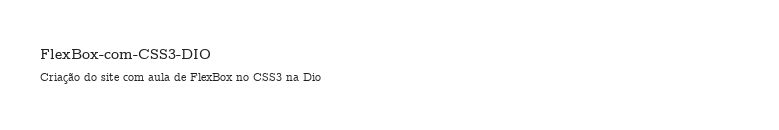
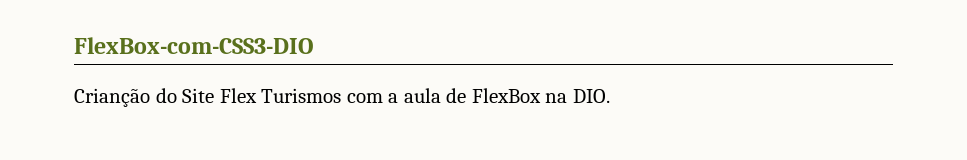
- Criação do site com aula de FlexBox no CSS3 na Dio
+ Crianção do Site Flex Turismos com a aula de FlexBox na DIO.

